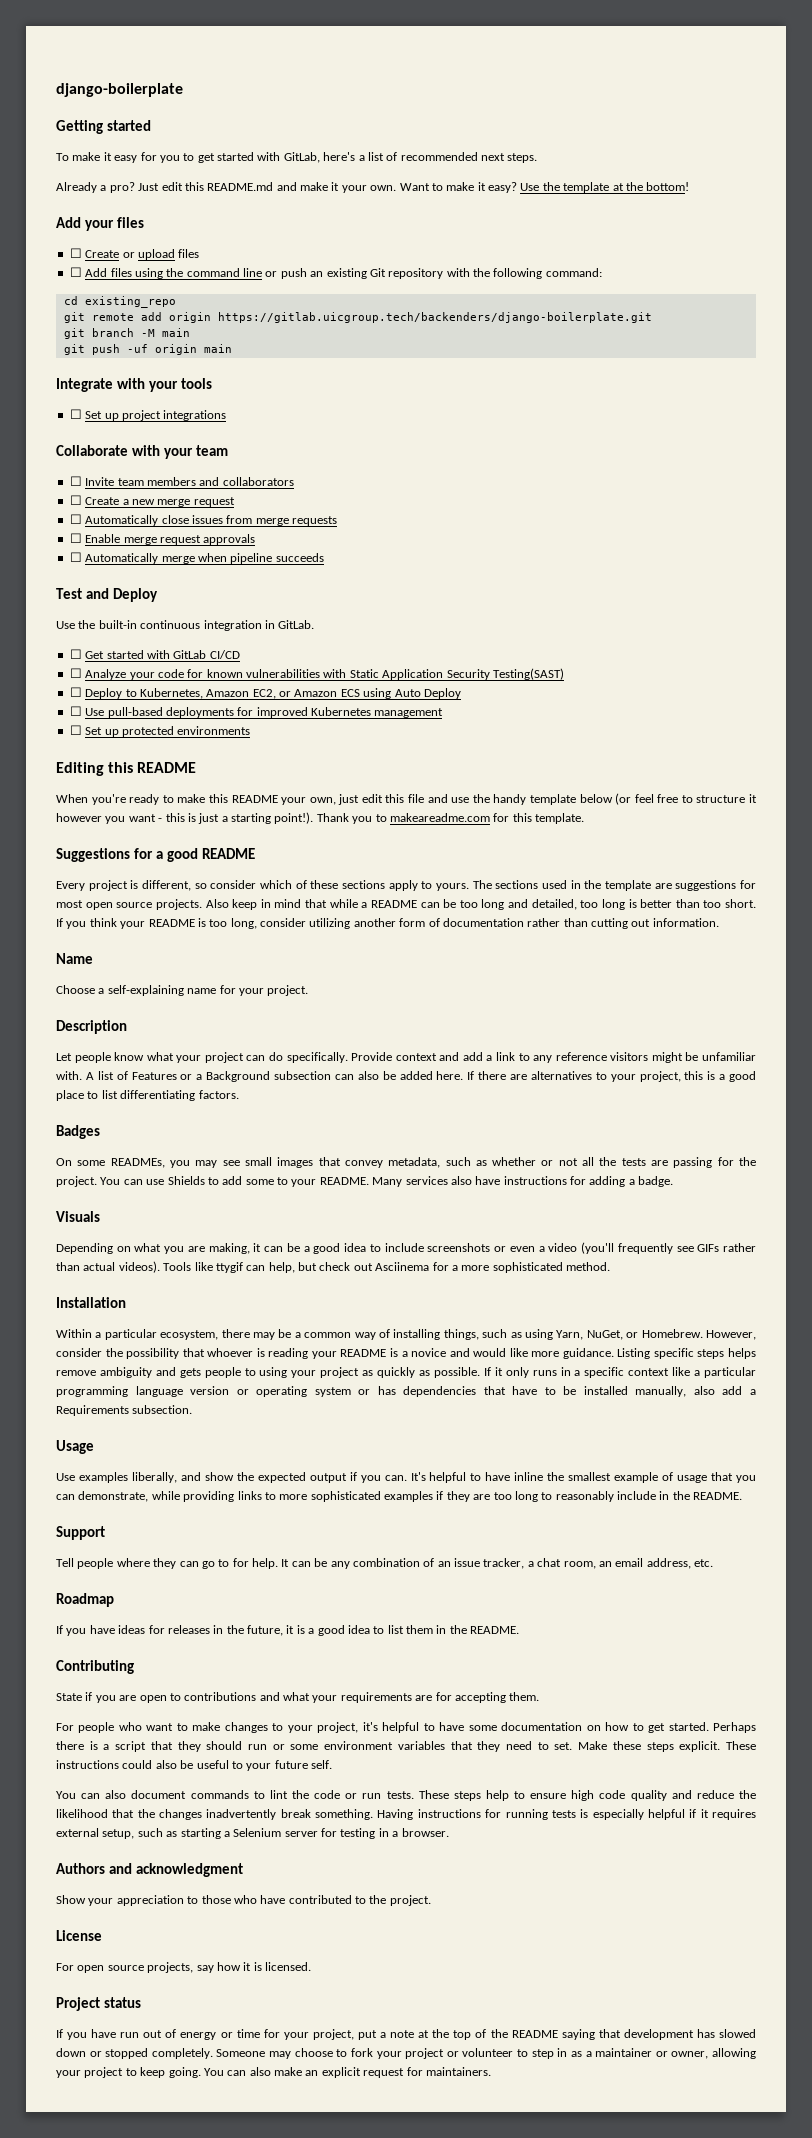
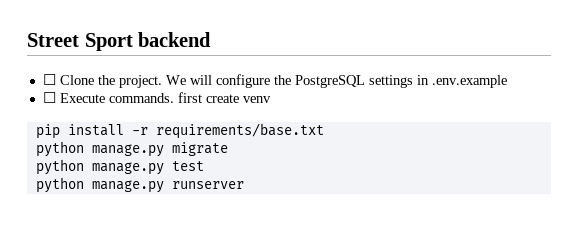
- django-boilerplate
- Getting started
- To make it easy for you to get started with GitLab, here's a list of recommended next steps.
- Already a pro? Just edit this README.md and make it your own. Want to make it easy? Use the template at the bottom!
- Add your files
- ☐ Create or upload files
- ☐ Add files using the command line or push an existing Git repository with the following command:
- cd existing_repo
- git remote add origin https://gitlab.uicgroup.tech/backenders/django-boilerplate.git
- git branch -M main
- git push -uf origin main
- Integrate with your tools
- ☐ Set up project integrations
- Collaborate with your team
- ☐ Invite team members and collaborators
- ☐ Create a new merge request
- ☐ Automatically close issues from merge requests
- ☐ Enable merge request approvals
- ☐ Automatically merge when pipeline succeeds
- Test and Deploy
- Use the built-in continuous integration in GitLab.
- ☐ Get started with GitLab CI/CD
- ☐ Analyze your code for known vulnerabilities with Static Application Security Testing(SAST)
- ☐ Deploy to Kubernetes, Amazon EC2, or Amazon ECS using Auto Deploy
- ☐ Use pull-based deployments for improved Kubernetes management
- ☐ Set up protected environments
- Editing this README
- When you're ready to make this README your own, just edit this file and use the handy template below (or feel free to structure it however you want - this is just a starting point!). Thank you to makeareadme.com for this template.
- Suggestions for a good README
- Every project is different, so consider which of these sections apply to yours. The sections used in the template are suggestions for most open source projects. Also keep in mind that while a README can be too long and detailed, too long is better than too short. If you think your README is too long, consider utilizing another form of documentation rather than cutting out information.
- Name
- Choose a self-explaining name for your project.
- Description
- Let people know what your project can do specifically. Provide context and add a link to any reference visitors might be unfamiliar with. A list of Features or a Background subsection can also be added here. If there are alternatives to your project, this is a good place to list differentiating factors.
- Badges
- On some READMEs, you may see small images that convey metadata, such as whether or not all the tests are passing for the project. You can use Shields to add some to your README. Many services also have instructions for adding a badge.
- Visuals
- Depending on what you are making, it can be a good idea to include screenshots or even a video (you'll frequently see GIFs rather than actual videos). Tools like ttygif can help, but check out Asciinema for a more sophisticated method.
- Installation
- Within a particular ecosystem, there may be a common way of installing things, such as using Yarn, NuGet, or Homebrew. However, consider the possibility that whoever is reading your README is a novice and would like more guidance. Listing specific steps helps remove ambiguity and gets people to using your project as quickly as possible. If it only runs in a specific context like a particular programming language version or operating system or has dependencies that have to be installed manually, also add a Requirements subsection.
- Usage
- Use examples liberally, and show the expected output if you can. It's helpful to have inline the smallest example of usage that you can demonstrate, while providing links to more sophisticated examples if they are too long to reasonably include in the README.
- Support
- Tell people where they can go to for help. It can be any combination of an issue tracker, a chat room, an email address, etc.
- Roadmap
- If you have ideas for releases in the future, it is a good idea to list them in the README.
- Contributing
- State if you are open to contributions and what your requirements are for accepting them.
- For people who want to make changes to your project, it's helpful to have some documentation on how to get started. Perhaps there is a script that they should run or some environment variables that they need to set. Make these steps explicit. These instructions could also be useful to your future self.
- You can also document commands to lint the code or run tests. These steps help to ensure high code quality and reduce the likelihood that the changes inadvertently break something. Having instructions for running tests is especially helpful if it requires external setup, such as starting a Selenium server for testing in a browser.
- Authors and acknowledgment
- Show your appreciation to those who have contributed to the project.
- License
- For open source projects, say how it is licensed.
- Project status
- If you have run out of energy or time for your project, put a note at the top of the README saying that development has slowed down or stopped completely. Someone may choose to fork your project or volunteer to step in as a maintainer or owner, allowing your project to keep going. You can also make an explicit request for maintainers.
+ Street Sport backend
+ ☐ Clone the project. We will configure the PostgreSQL settings in .env.example
+ ☐ Execute commands. first create venv
+ pip install -r requirements/base.txt
+ python manage.py migrate
+ python manage.py test
+ python manage.py runserver

